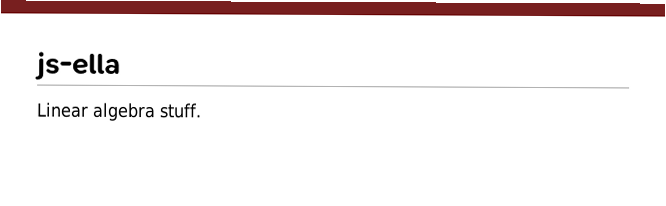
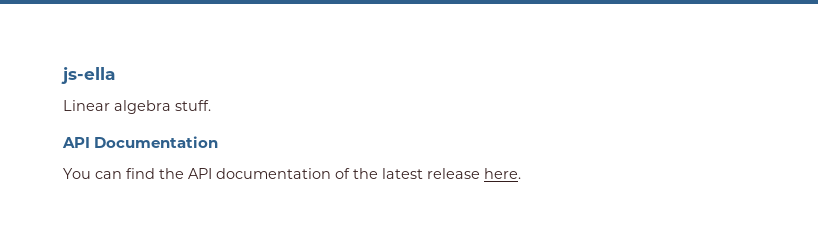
+ API Documentation
+ You can find the API documentation of the latest release here.

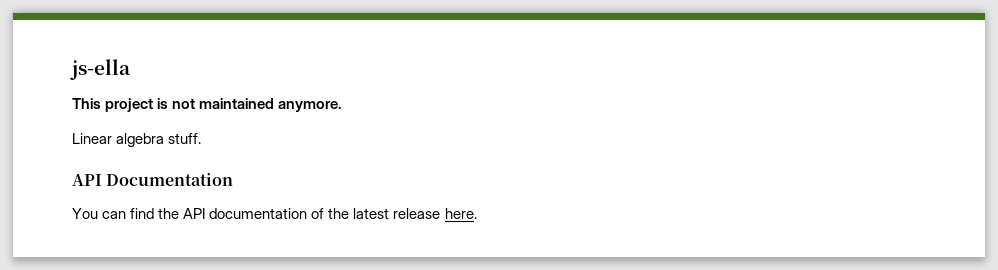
+ This project is not maintained anymore.

